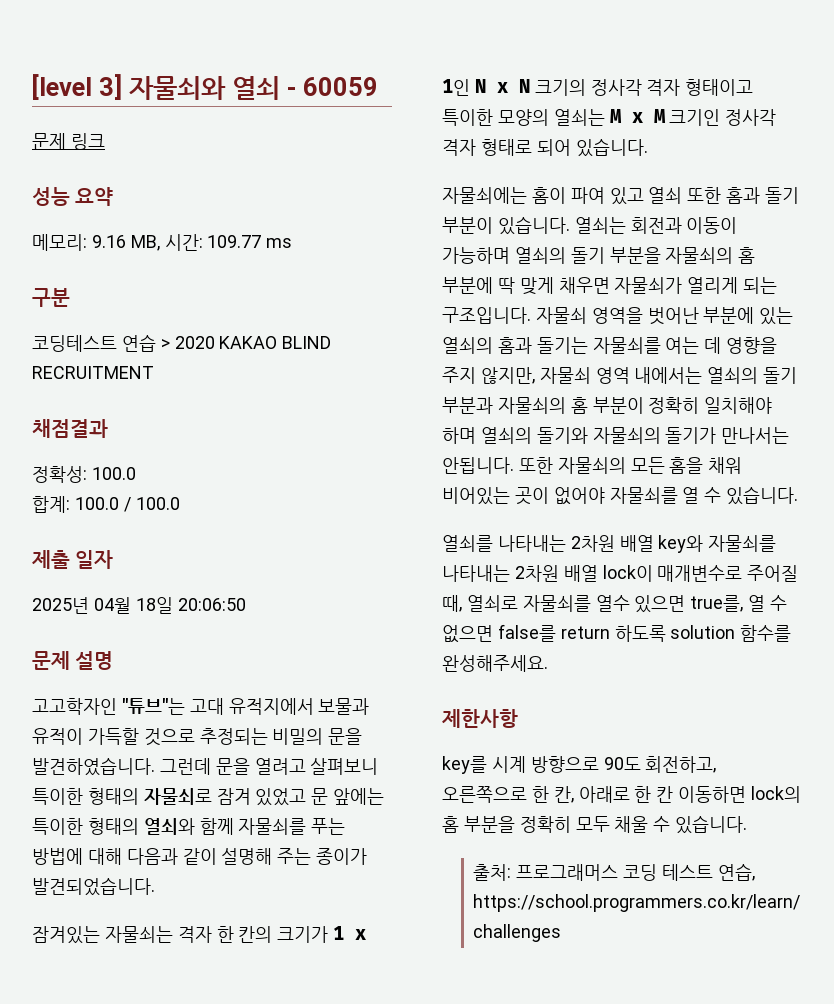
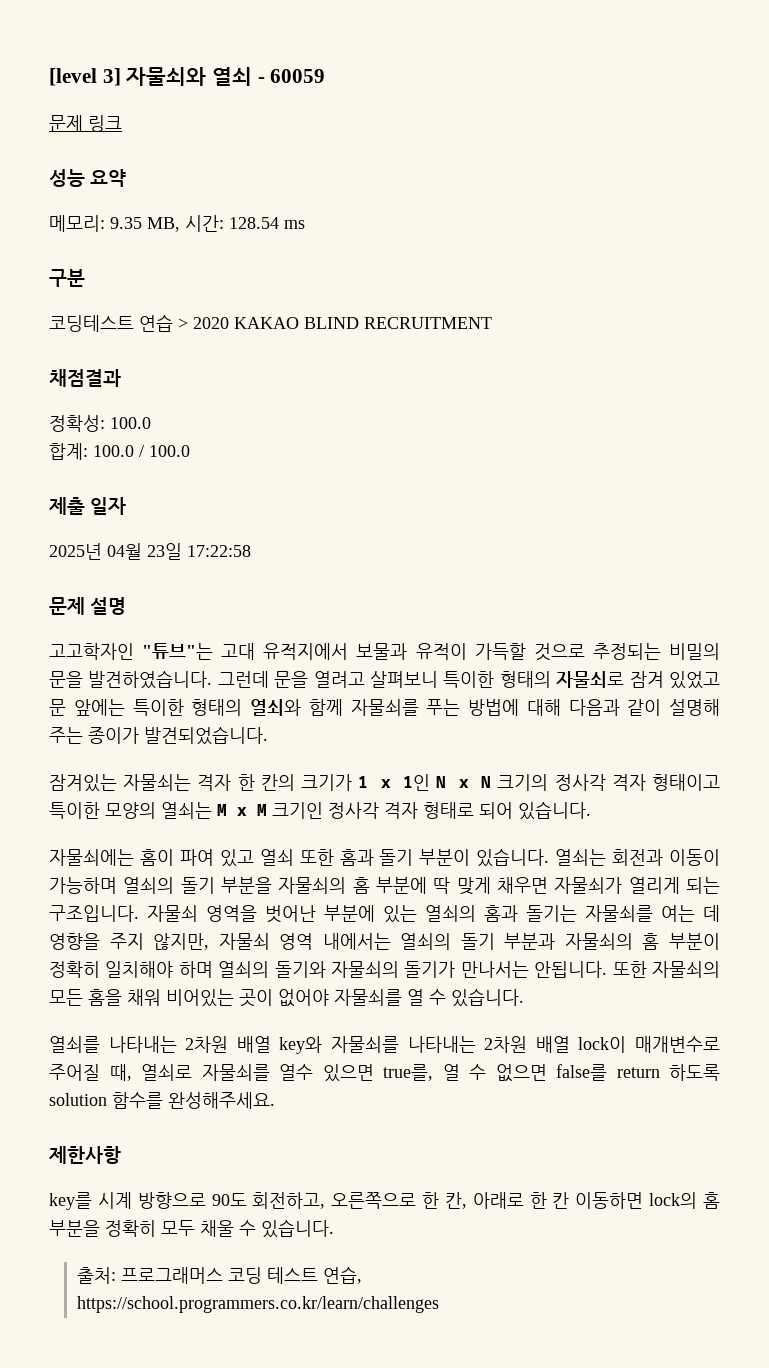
- 메모리: 9.16 MB, 시간: 109.77 ms
+ 메모리: 9.35 MB, 시간: 128.54 ms
- 2025년 04월 18일 20:06:50
+ 2025년 04월 23일 17:22:58

